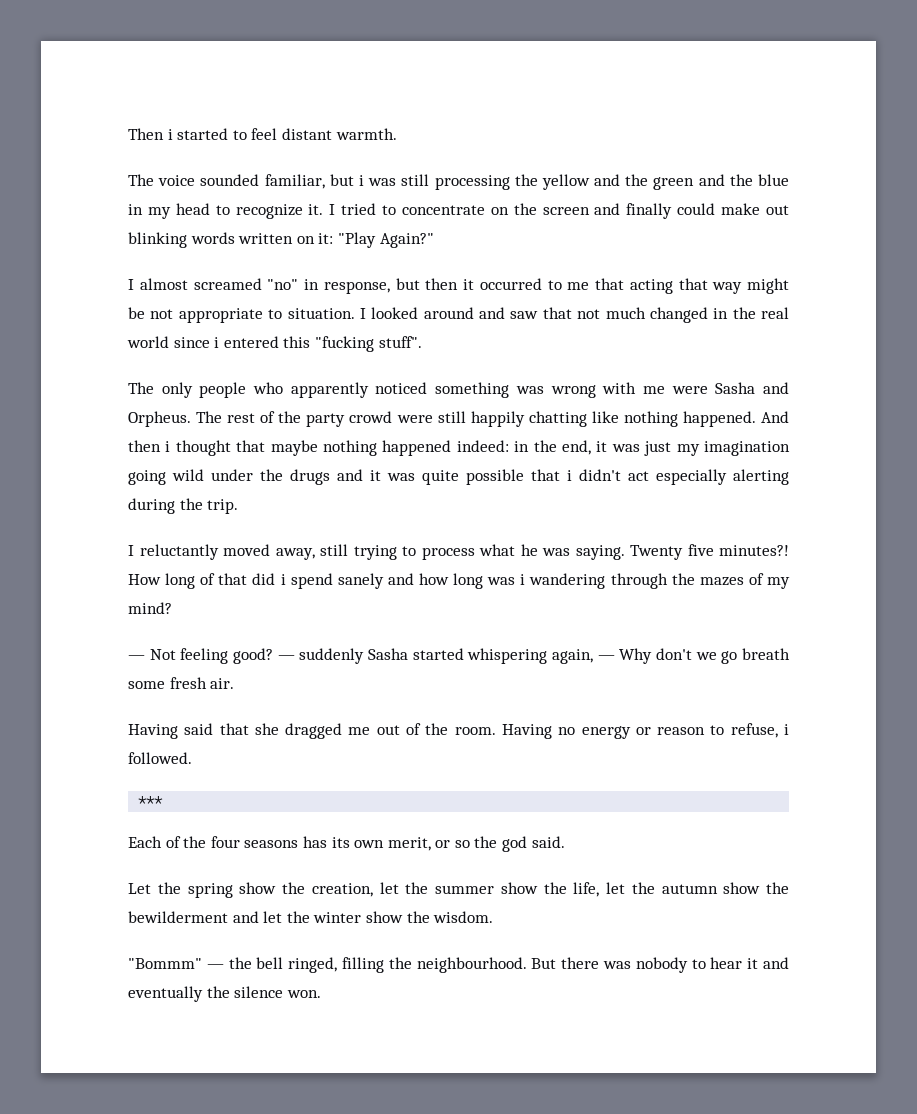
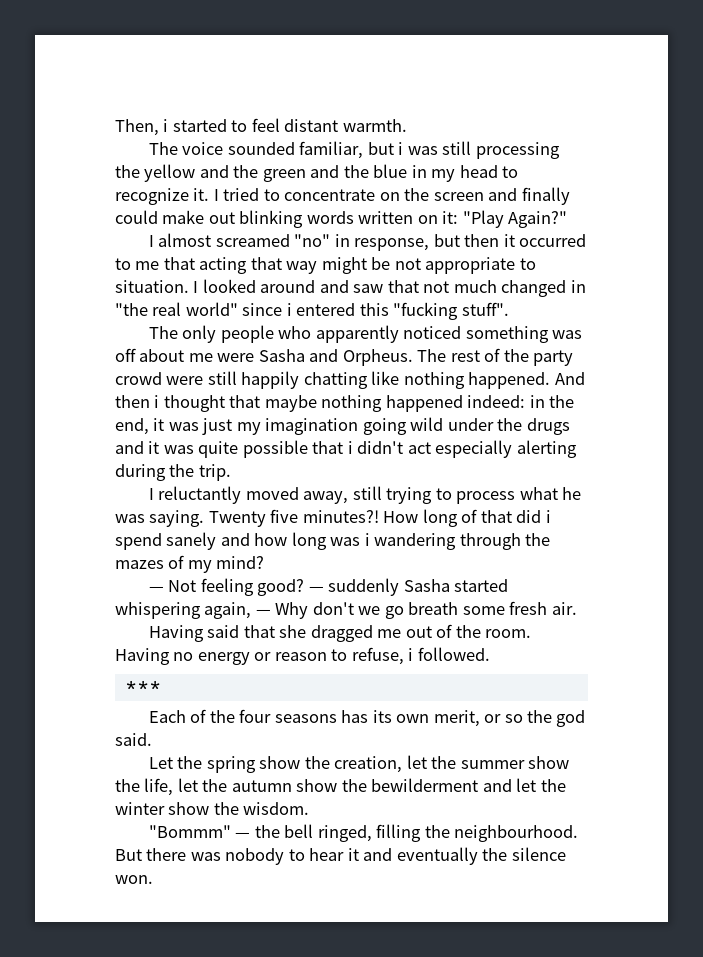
- Then i started to feel distant warmth.
+ Then, i started to feel distant warmth.
- I looked around and saw that not much changed in the real world since i entered this "fucking stuff".
+ I looked around and saw that not much changed in "the real world" since i entered this "fucking stuff".
- The only people who apparently noticed something was wrong with me were Sasha and Orpheus.
+ The only people who apparently noticed something was off about me were Sasha and Orpheus.

